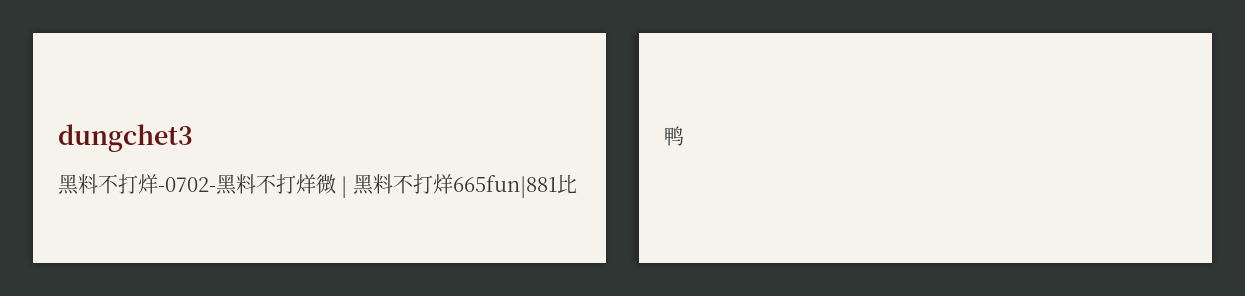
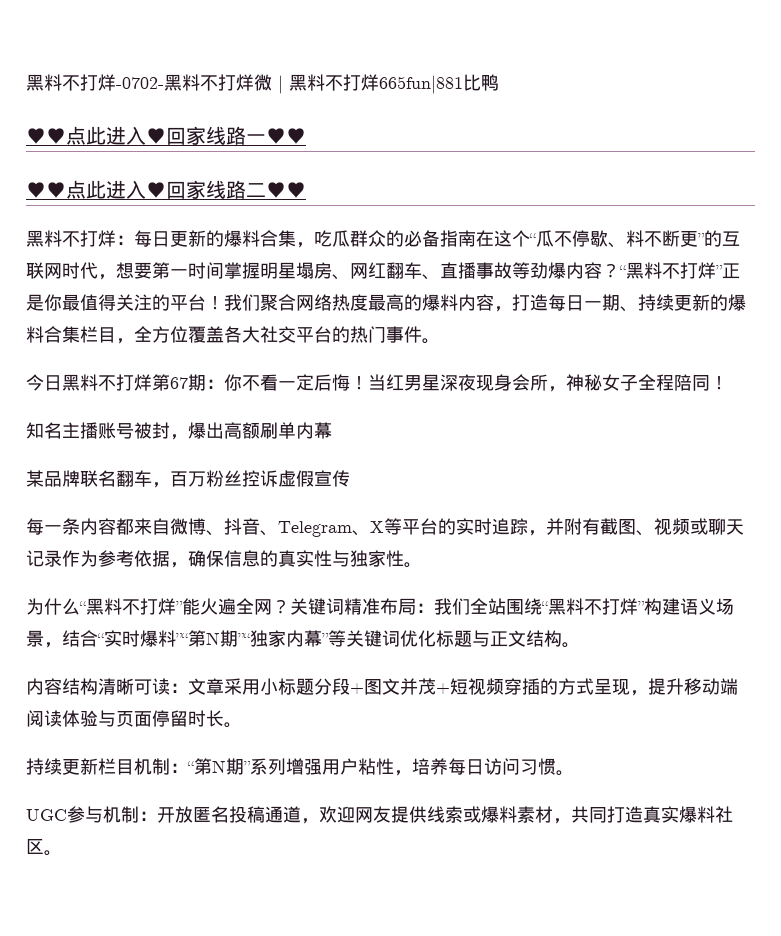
- dungchet3
+ ♥♥点此进入♥回家线路一♥♥
+ ♥♥点此进入♥回家线路二♥♥
+ 黑料不打烊：每日更新的爆料合集，吃瓜群众的必备指南在这个“瓜不停歇、料不断更”的互联网时代，想要第一时间掌握明星塌房、网红翻车、直播事故等劲爆内容？“黑料不打烊”正是你最值得关注的平台！我们聚合网络热度最高的爆料内容，打造每日一期、持续更新的爆料合集栏目，全方位覆盖各大社交平台的热门事件。
+ 今日黑料不打烊第67期：你不看一定后悔！当红男星深夜现身会所，神秘女子全程陪同！
+ 知名主播账号被封，爆出高额刷单内幕
+ 某品牌联名翻车，百万粉丝控诉虚假宣传
+ 每一条内容都来自微博、抖音、Telegram、X等平台的实时追踪，并附有截图、视频或聊天记录作为参考依据，确保信息的真实性与独家性。
+ 为什么“黑料不打烊”能火遍全网？关键词精准布局：我们全站围绕“黑料不打烊”构建语义场景，结合“实时爆料”“第N期”“独家内幕”等关键词优化标题与正文结构。
+ 内容结构清晰可读：文章采用小标题分段+图文并茂+短视频穿插的方式呈现，提升移动端阅读体验与页面停留时长。
+ 持续更新栏目机制：“第N期”系列增强用户粘性，培养每日访问习惯。
+ UGC参与机制：开放匿名投稿通道，欢迎网友提供线索或爆料素材，共同打造真实爆料社区。

